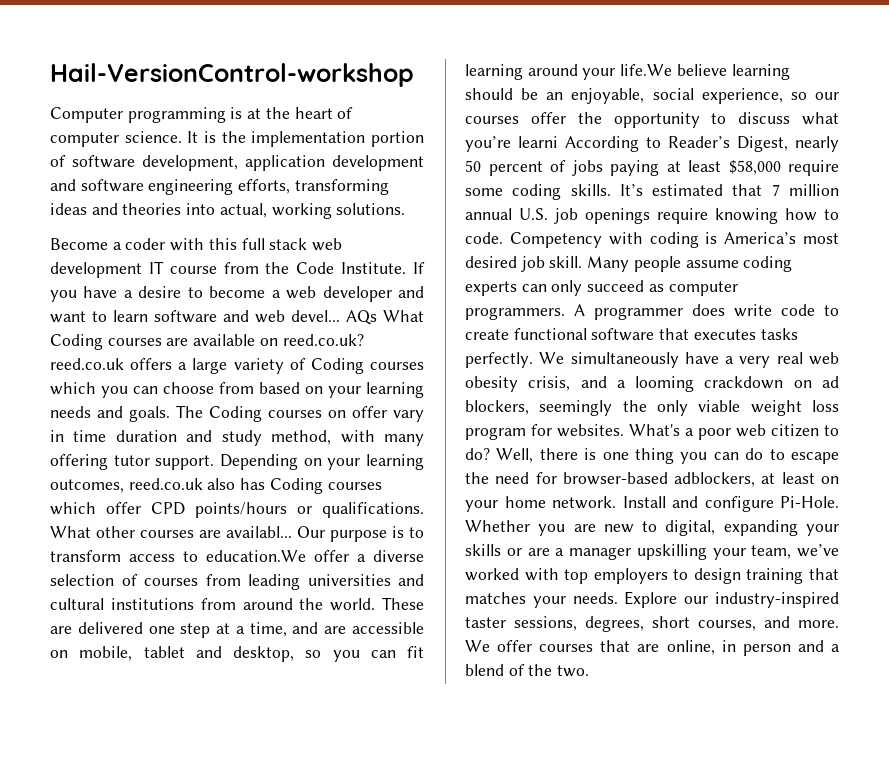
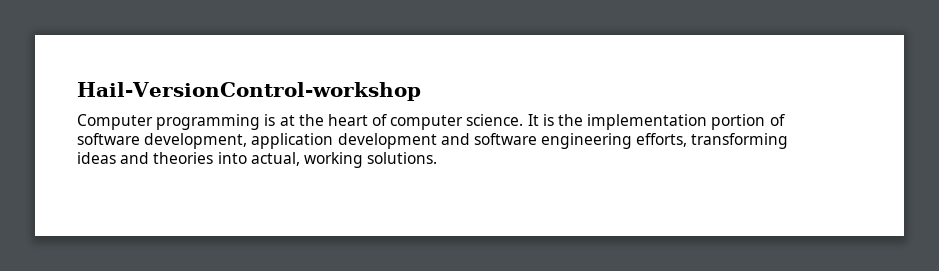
- Become a coder with this full stack web development IT course from the Code Institute. If you have a desire to become a web developer and want to learn software and web devel... AQs What Coding courses are available on reed.co.uk? reed.co.uk offers a large variety of Coding courses which you can choose from based on your learning needs and goals. The Coding courses on offer vary in time duration and study method, with many offering tutor support. Depending on your learning outcomes, reed.co.uk also has Coding courses which offer CPD points/hours or qualifications. What other courses are availabl... Our purpose is to transform access to education.We offer a diverse selection of courses from leading universities and cultural institutions from around the world. These are delivered one step at a time, and are accessible on mobile, tablet and desktop, so you can fit learning around your life.We believe learning should be an enjoyable, social experience, so our courses offer the opportunity to discuss what you’re learni According to Reader’s Digest, nearly 50 percent of jobs paying at least $58,000 require some coding skills. It’s estimated that 7 million annual U.S. job openings require knowing how to code. Competency with coding is America’s most desired job skill. Many people assume coding experts can only succeed as computer programmers. A programmer does write code to create functional software that executes tasks perfectly. We simultaneously have a very real web obesity crisis, and a looming crackdown on ad blockers, seemingly the only viable weight loss program for websites. What's a poor web citizen to do? Well, there is one thing you can do to escape the need for browser-based adblockers, at least on your home network. Install and configure Pi-Hole. Whether you are new to digital, expanding your skills or are a manager upskilling your team, we’ve worked with top employers to design training that matches your needs. Explore our industry-inspired taster sessions, degrees, short courses, and more. We offer courses that are online, in person and a blend of the two.

